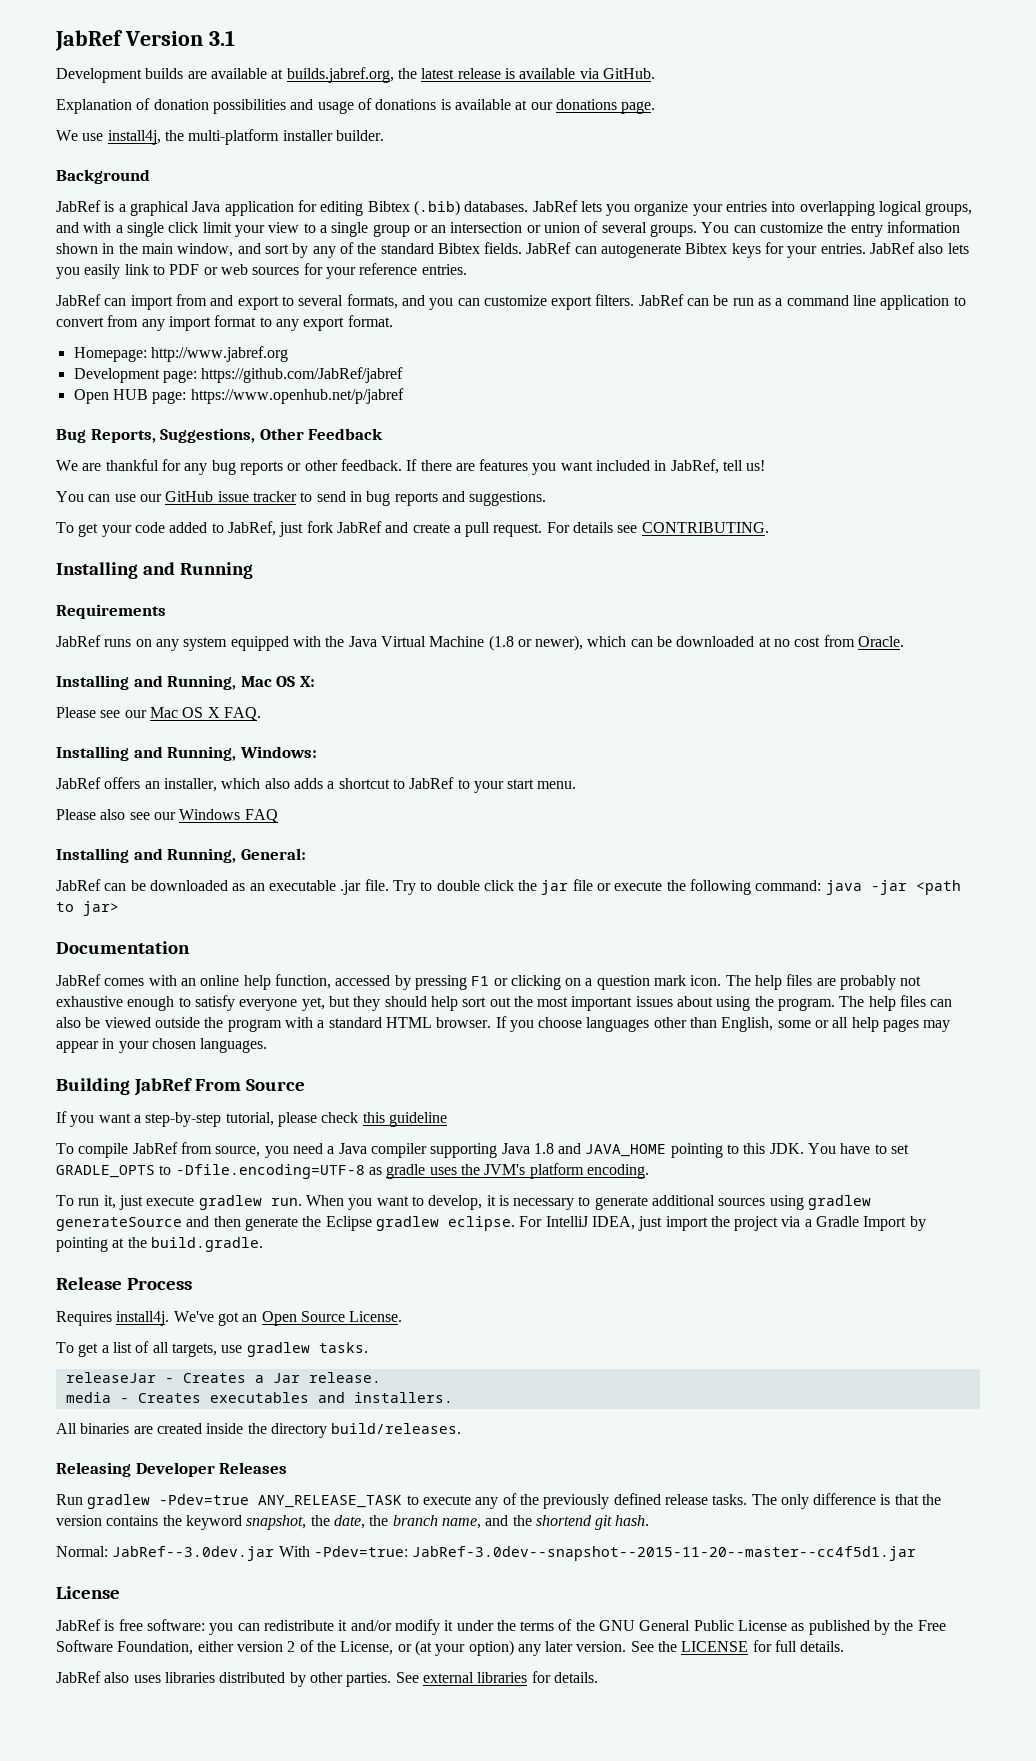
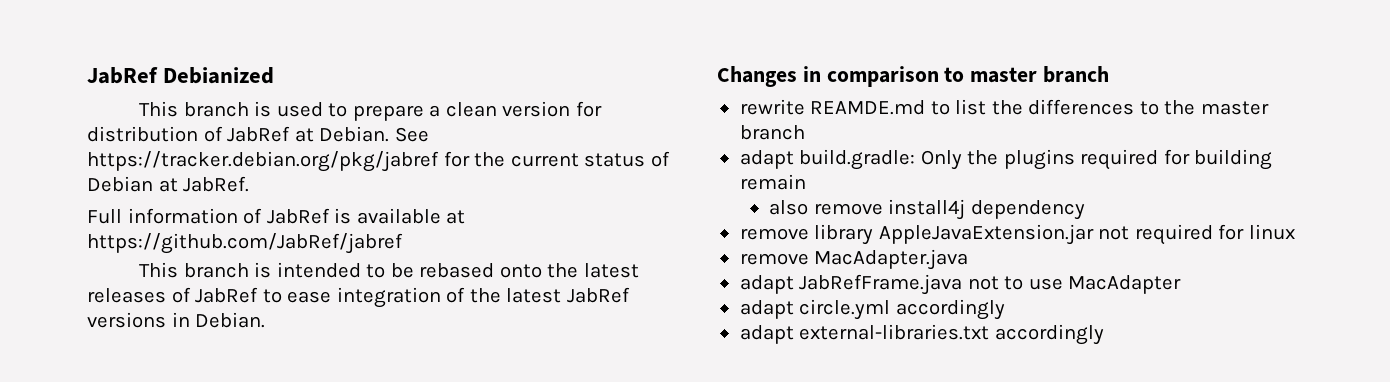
- JabRef Version 3.1
- Development builds are available at builds.jabref.org, the latest release is available via GitHub.
- Explanation of donation possibilities and usage of donations is available at our donations page.
- We use install4j, the multi-platform installer builder.
- Background
- JabRef is a graphical Java application for editing Bibtex (.bib) databases. JabRef lets you organize your entries into overlapping logical groups, and with a single click limit your view to a single group or an intersection or union of several groups. You can customize the entry information shown in the main window, and sort by any of the standard Bibtex fields. JabRef can autogenerate Bibtex keys for your entries. JabRef also lets you easily link to PDF or web sources for your reference entries.
- JabRef can import from and export to several formats, and you can customize export filters. JabRef can be run as a command line application to convert from any import format to any export format.
- Homepage: http://www.jabref.org
- Development page: https://github.com/JabRef/jabref
- Open HUB page: https://www.openhub.net/p/jabref
- Bug Reports, Suggestions, Other Feedback
- We are thankful for any bug reports or other feedback. If there are features you want included in JabRef, tell us!
- You can use our GitHub issue tracker to send in bug reports and suggestions.
- To get your code added to JabRef, just fork JabRef and create a pull request. For details see CONTRIBUTING.
- Installing and Running
- Requirements
- JabRef runs on any system equipped with the Java Virtual Machine (1.8 or newer), which can be downloaded at no cost from Oracle.
- Installing and Running, Mac OS X:
- Please see our Mac OS X FAQ.
- Installing and Running, Windows:
- JabRef offers an installer, which also adds a shortcut to JabRef to your start menu.
- Please also see our Windows FAQ
- Installing and Running, General:
- JabRef can be downloaded as an executable .jar file. Try to double click the jar file or execute the following command: java -jar <path to jar>
- Documentation
- JabRef comes with an online help function, accessed by pressing F1 or clicking on a question mark icon. The help files are probably not exhaustive enough to satisfy everyone yet, but they should help sort out the most important issues about using the program. The help files can also be viewed outside the program with a standard HTML browser. If you choose languages other than English, some or all help pages may appear in your chosen languages.
- Building JabRef From Source
- If you want a step-by-step tutorial, please check this guideline
- To compile JabRef from source, you need a Java compiler supporting Java 1.8 and JAVA_HOME pointing to this JDK. You have to set GRADLE_OPTS to -Dfile.encoding=UTF-8 as gradle uses the JVM's platform encoding.
- To run it, just execute gradlew run. When you want to develop, it is necessary to generate additional sources using gradlew generateSource and then generate the Eclipse gradlew eclipse. For IntelliJ IDEA, just import the project via a Gradle Import by pointing at the build.gradle.
- Release Process
- Requires install4j. We've got an Open Source License.
- To get a list of all targets, use gradlew tasks.
- releaseJar - Creates a Jar release.
- media - Creates executables and installers.
- All binaries are created inside the directory build/releases.
- Releasing Developer Releases
- Run gradlew -Pdev=true ANY_RELEASE_TASK to execute any of the previously defined release tasks. The only difference is that the version contains the keyword snapshot, the date, the branch name, and the shortend git hash.
- Normal: JabRef--3.0dev.jar With -Pdev=true: JabRef-3.0dev--snapshot--2015-11-20--master--cc4f5d1.jar
- License
- JabRef is free software: you can redistribute it and/or modify it under the terms of the GNU General Public License as published by the Free Software Foundation, either version 2 of the License, or (at your option) any later version. See the LICENSE for full details.
- JabRef also uses libraries distributed by other parties. See external libraries for details.
+ JabRef Debianized
+ This branch is used to prepare a clean version for distribution of JabRef at Debian. See https://tracker.debian.org/pkg/jabref for the current status of Debian at JabRef.
+ Full information of JabRef is available at https://github.com/JabRef/jabref
+ This branch is intended to be rebased onto the latest releases of JabRef to ease integration of the latest JabRef versions in Debian.
+ Changes in comparison to master branch
+ rewrite REAMDE.md to list the differences to the master branch
+ adapt build.gradle: Only the plugins required for building remain
+ also remove install4j dependency
+ remove library AppleJavaExtension.jar not required for linux
+ remove MacAdapter.java
+ adapt JabRefFrame.java not to use MacAdapter
+ adapt circle.yml accordingly
+ adapt external-libraries.txt accordingly

